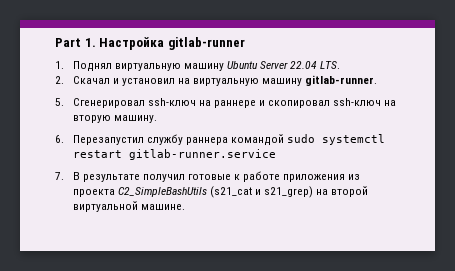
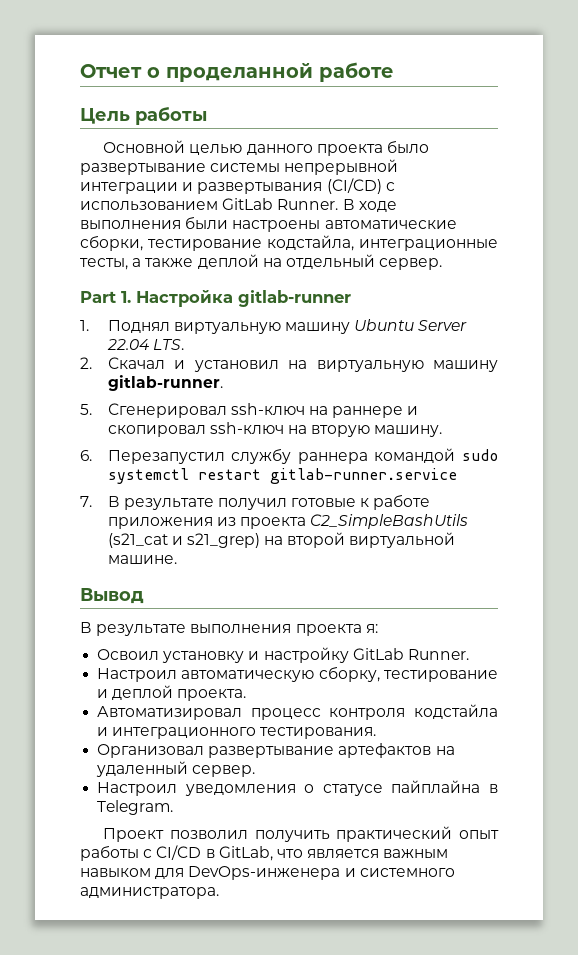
+ Отчет о проделанной работе
+ Цель работы
+ Основной целью данного проекта было развертывание системы непрерывной интеграции и развертывания (CI/CD) с использованием GitLab Runner. В ходе выполнения были настроены автоматические сборки, тестирование кодстайла, интеграционные тесты, а также деплой на отдельный сервер.
+ Вывод
+ В результате выполнения проекта я:
+ Освоил установку и настройку GitLab Runner.
+ Настроил автоматическую сборку, тестирование и деплой проекта.
+ Автоматизировал процесс контроля кодстайла и интеграционного тестирования.
+ Организовал развертывание артефактов на удаленный сервер.
+ Настроил уведомления о статусе пайплайна в Telegram.
+ Проект позволил получить практический опыт работы с CI/CD в GitLab, что является важным навыком для DevOps-инженера и системного администратора.

